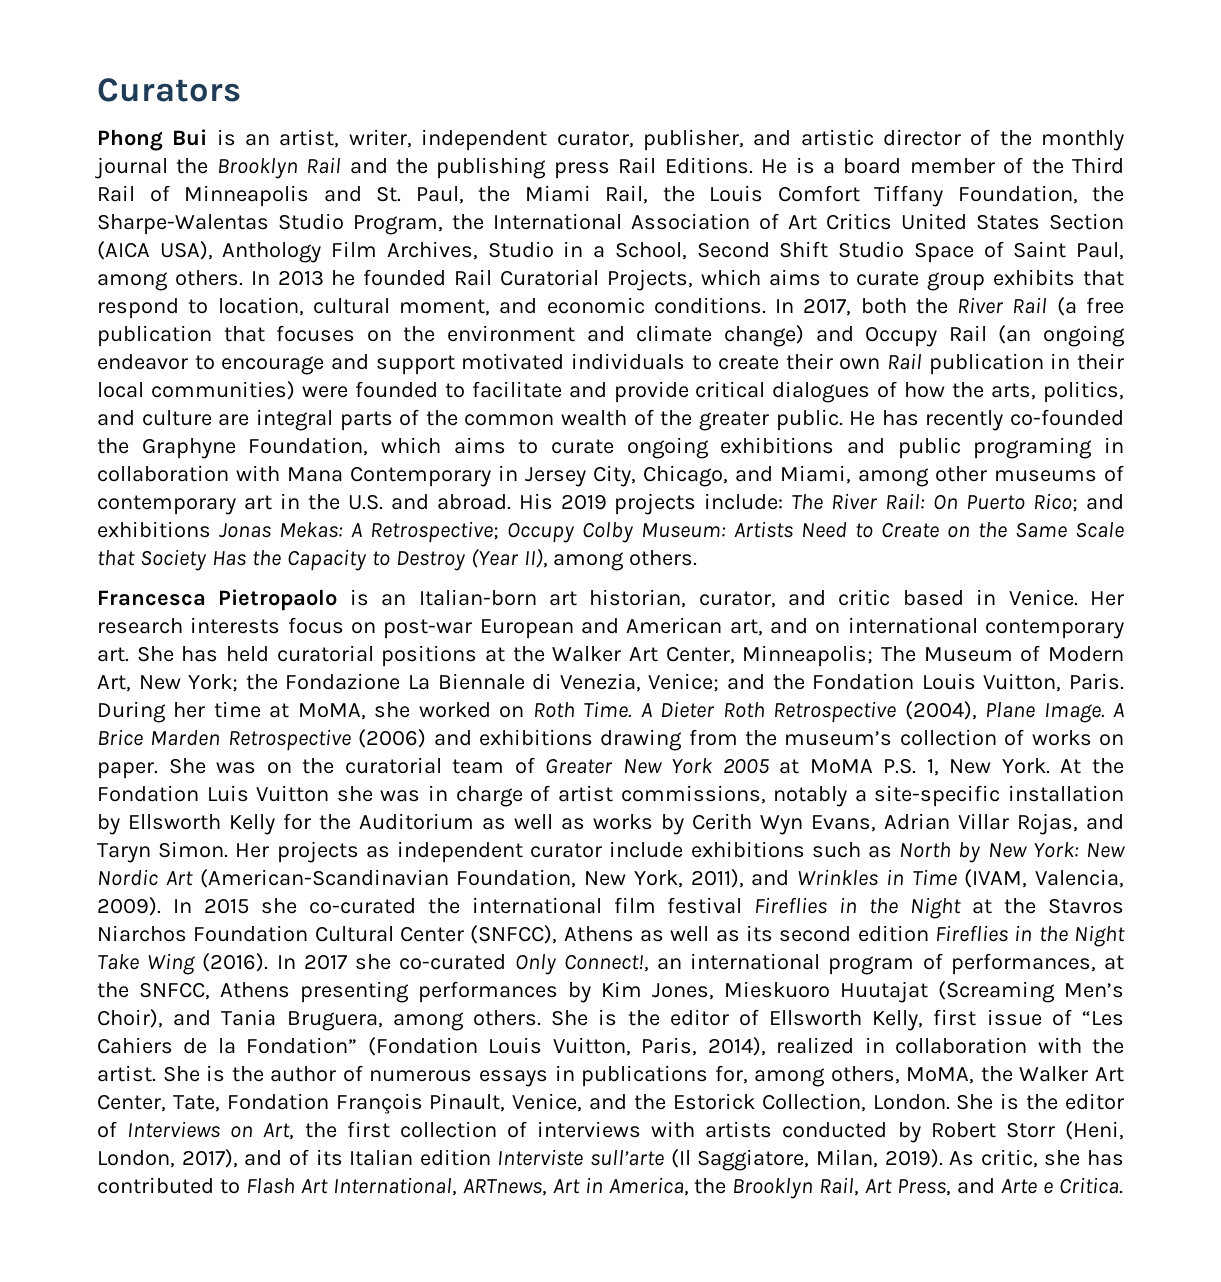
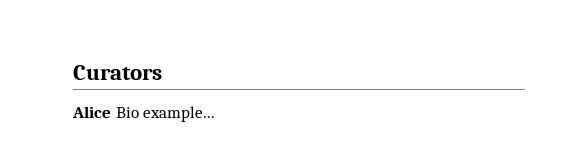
- Phong Bui is an artist, writer, independent curator, publisher, and artistic director of the monthly journal the Brooklyn Rail and the publishing press Rail Editions. He is a board member of the Third Rail of Minneapolis and St. Paul, the Miami Rail, the Louis Comfort Tiffany Foundation, the Sharpe-Walentas Studio Program, the International Association of Art Critics United States Section (AICA USA), Anthology Film Archives, Studio in a School, Second Shift Studio Space of Saint Paul, among others. In 2013 he founded Rail Curatorial Projects, which aims to curate group exhibits that respond to location, cultural moment, and economic conditions. In 2017, both the River Rail (a free publication that focuses on the environment and climate change) and Occupy Rail (an ongoing endeavor to encourage and support motivated individuals to create their own Rail publication in their local communities) were founded to facilitate and provide critical dialogues of how the arts, politics, and culture are integral parts of the common wealth of the greater public. He has recently co-founded the Graphyne Foundation, which aims to curate ongoing exhibitions and public programing in collaboration with Mana Contemporary in Jersey City, Chicago, and Miami, among other museums of contemporary art in the U.S. and abroad. His 2019 projects include: The River Rail: On Puerto Rico; and exhibitions Jonas Mekas: A Retrospective; Occupy Colby Museum: Artists Need to Create on the Same Scale that Society Has the Capacity to Destroy (Year II), among others.
- Francesca Pietropaolo is an Italian-born art historian, curator, and critic based in Venice. Her research interests focus on post-war European and American art, and on international contemporary art. She has held curatorial positions at the Walker Art Center, Minneapolis; The Museum of Modern Art, New York; the Fondazione La Biennale di Venezia, Venice; and the Fondation Louis Vuitton, Paris. During her time at MoMA, she worked on Roth Time. A Dieter Roth Retrospective (2004), Plane Image. A Brice Marden Retrospective (2006) and exhibitions drawing from the museum’s collection of works on paper. She was on the curatorial team of Greater New York 2005 at MoMA P.S. 1, New York. At the Fondation Luis Vuitton she was in charge of artist commissions, notably a site-specific installation by Ellsworth Kelly for the Auditorium as well as works by Cerith Wyn Evans, Adrian Villar Rojas, and Taryn Simon. Her projects as independent curator include exhibitions such as North by New York: New Nordic Art (American-Scandinavian Foundation, New York, 2011), and Wrinkles in Time (IVAM, Valencia, 2009). In 2015 she co-curated the international film festival Fireflies in the Night at the Stavros Niarchos Foundation Cultural Center (SNFCC), Athens as well as its second edition Fireflies in the Night Take Wing (2016). In 2017 she co-curated Only Connect!, an international program of performances, at the SNFCC, Athens presenting performances by Kim Jones, Mieskuoro Huutajat (Screaming Men’s Choir), and Tania Bruguera, among others. She is the editor of Ellsworth Kelly, first issue of “Les Cahiers de la Fondation” (Fondation Louis Vuitton, Paris, 2014), realized in collaboration with the artist. She is the author of numerous essays in publications for, among others, MoMA, the Walker Art Center, Tate, Fondation François Pinault, Venice, and the Estorick Collection, London. She is the editor of Interviews on Art, the first collection of interviews with artists conducted by Robert Storr (Heni, London, 2017), and of its Italian edition Interviste sull’arte (Il Saggiatore, Milan, 2019). As critic, she has contributed to Flash Art International, ARTnews, Art in America, the Brooklyn Rail, Art Press, and Arte e Critica.
+ Alice Bio example...

